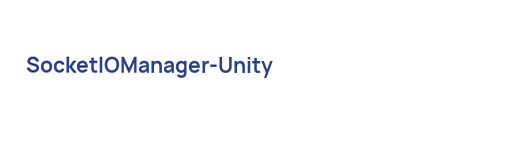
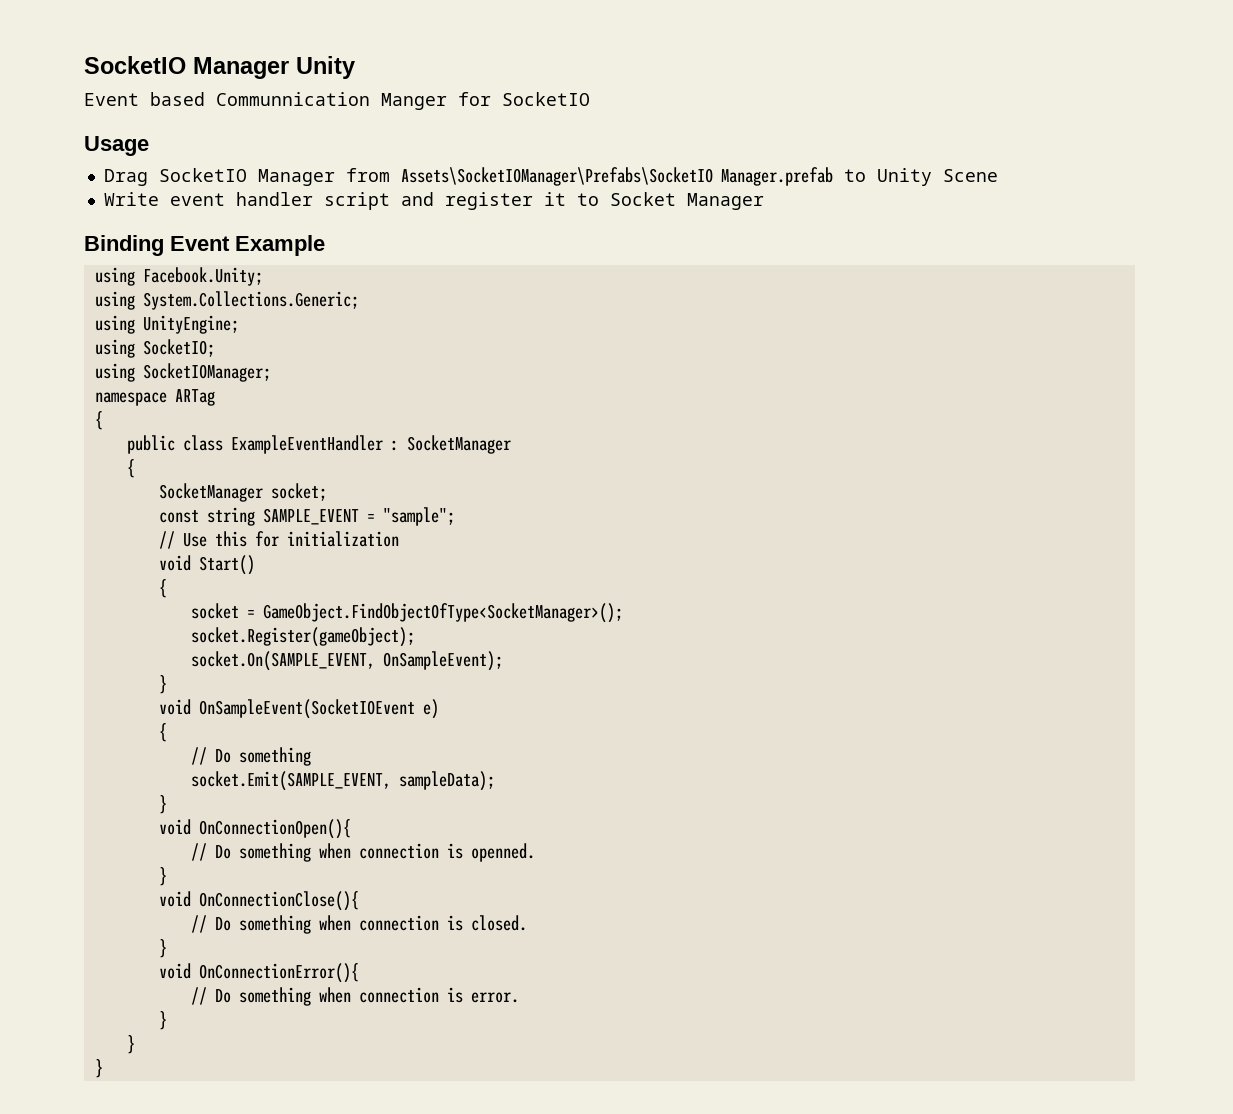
- SocketIOManager-Unity
+ SocketIO Manager Unity
+ Event based Communnication Manger for SocketIO
+ Usage
+ Drag SocketIO Manager from Assets\SocketIOManager\Prefabs\SocketIO Manager.prefab to Unity Scene
+ Write event handler script and register it to Socket Manager
+ Binding Event Example
+ using Facebook.Unity;
+ using System.Collections.Generic;
+ using UnityEngine;
+ using SocketIO;
+ using SocketIOManager;
+ namespace ARTag
+ {
+ public class ExampleEventHandler : SocketManager
+ {
+ SocketManager socket;
+ const string SAMPLE_EVENT = "sample";
+ // Use this for initialization
+ void Start()
+ {
+ socket = GameObject.FindObjectOfType<SocketManager>();
+ socket.Register(gameObject);
+ socket.On(SAMPLE_EVENT, OnSampleEvent);
+ }
+ void OnSampleEvent(SocketIOEvent e)
+ {
+ // Do something
+ socket.Emit(SAMPLE_EVENT, sampleData);
+ }
+ void OnConnectionOpen(){
+ // Do something when connection is openned.
+ }
+ void OnConnectionClose(){
+ // Do something when connection is closed.
+ }
+ void OnConnectionError(){
+ // Do something when connection is error.
+ }
+ }
+ }

